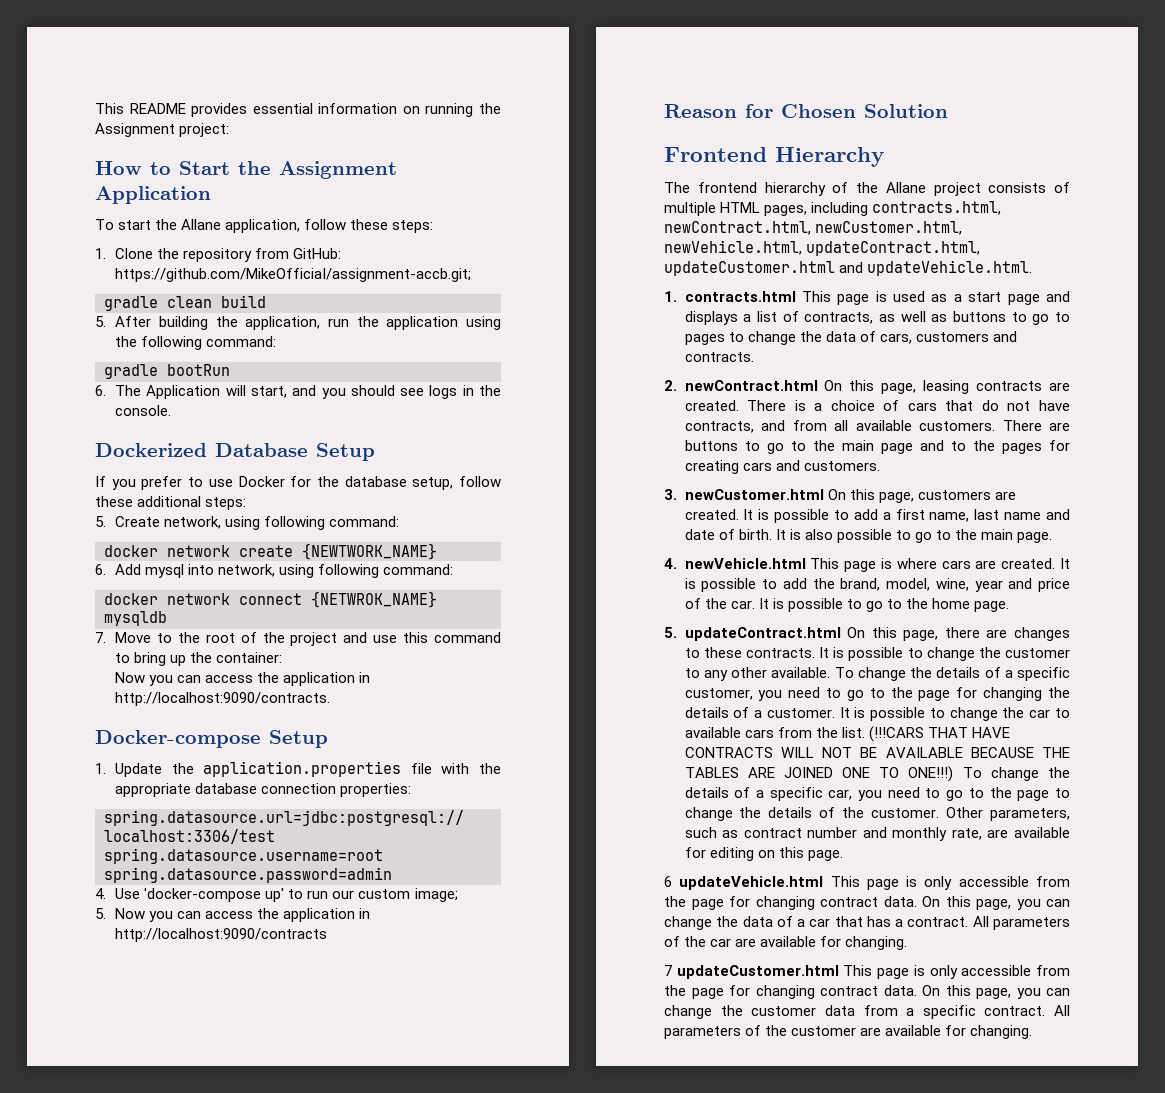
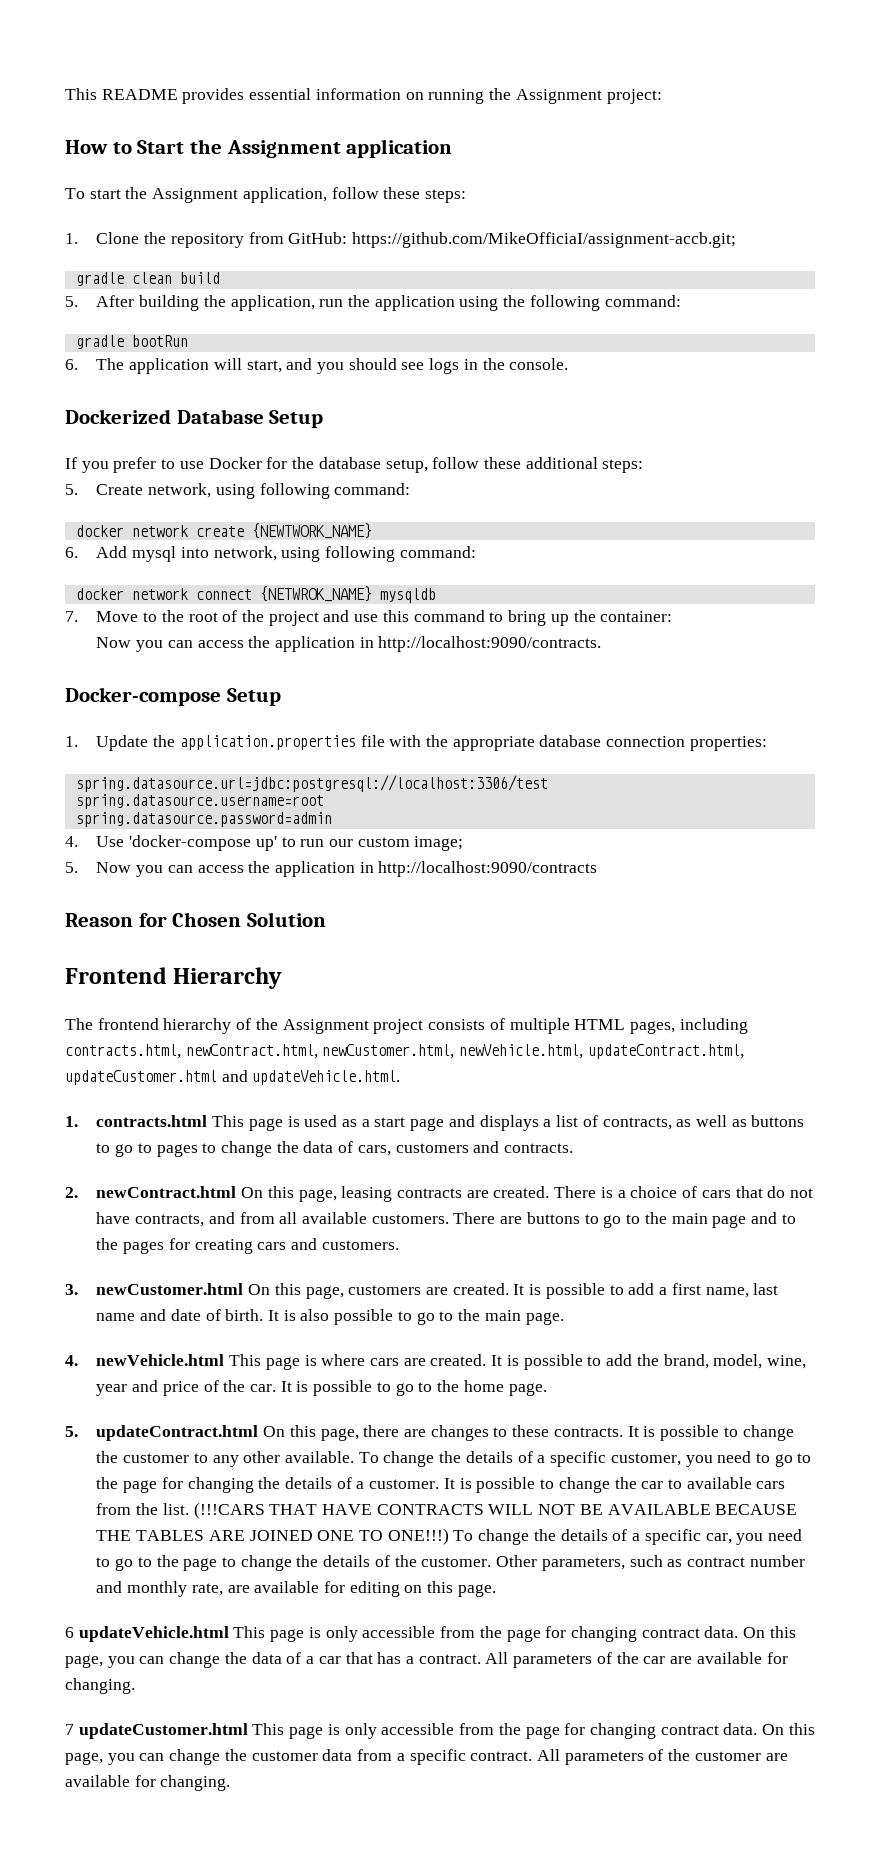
- How to Start the Assignment Application
+ How to Start the Assignment application
- To start the Allane application, follow these steps:
+ To start the Assignment application, follow these steps:
- 6. The Application will start, and you should see logs in the console.
+ 6. The application will start, and you should see logs in the console.
- The frontend hierarchy of the Allane project consists of multiple HTML pages, including contracts.html, newContract.html, newCustomer.html, newVehicle.html, updateContract.html, updateCustomer.html and updateVehicle.html.
+ The frontend hierarchy of the Assignment project consists of multiple HTML pages, including contracts.html, newContract.html, newCustomer.html, newVehicle.html, updateContract.html, updateCustomer.html and updateVehicle.html.

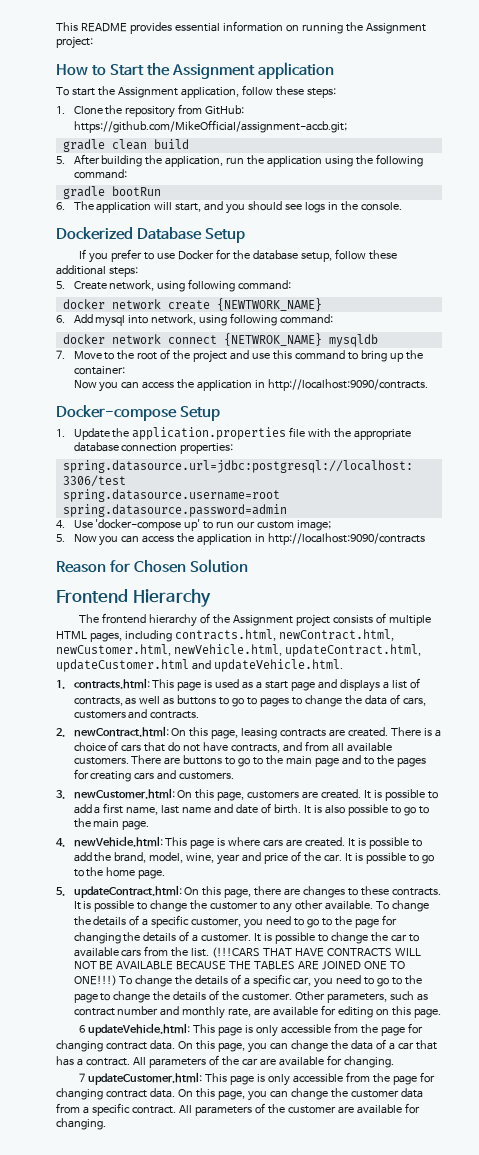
- 1. contracts.html This page is used as a start page and displays a list of contracts, as well as buttons to go to pages to change the data of cars, customers and contracts.
+ 1. contracts.html: This page is used as a start page and displays a list of contracts, as well as buttons to go to pages to change the data of cars, customers and contracts.
- 2. newContract.html On this page, leasing contracts are created.
+ 2. newContract.html: On this page, leasing contracts are created.
- 3. newCustomer.html On this page, customers are created.
+ 3. newCustomer.html: On this page, customers are created.
- 4. newVehicle.html This page is where cars are created.
+ 4. newVehicle.html: This page is where cars are created.
- 5. updateContract.html On this page, there are changes to these contracts.
+ 5. updateContract.html: On this page, there are changes to these contracts.
- 6 updateVehicle.html This page is only accessible from the page for changing contract data.
+ 6 updateVehicle.html: This page is only accessible from the page for changing contract data.
- 7 updateCustomer.html This page is only accessible from the page for changing contract data.
+ 7 updateCustomer.html: This page is only accessible from the page for changing contract data.

